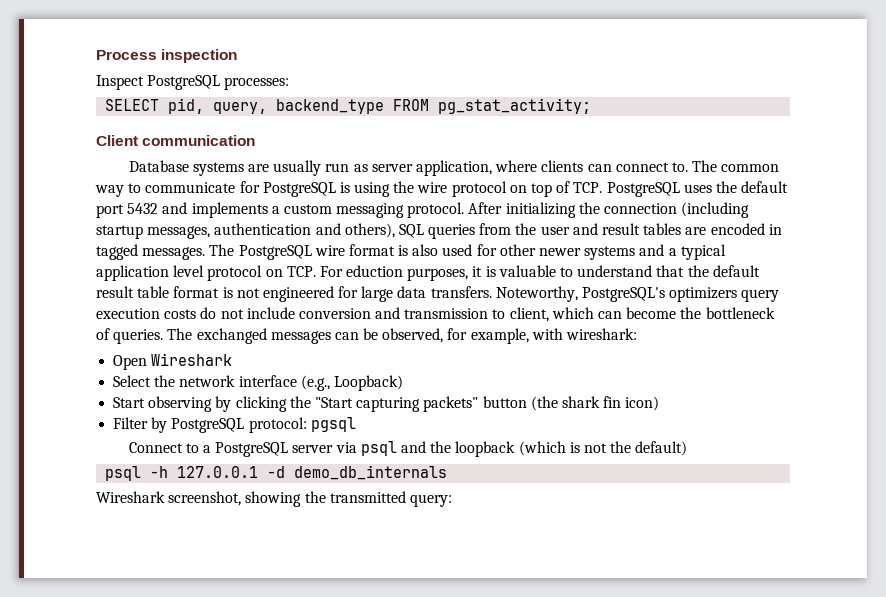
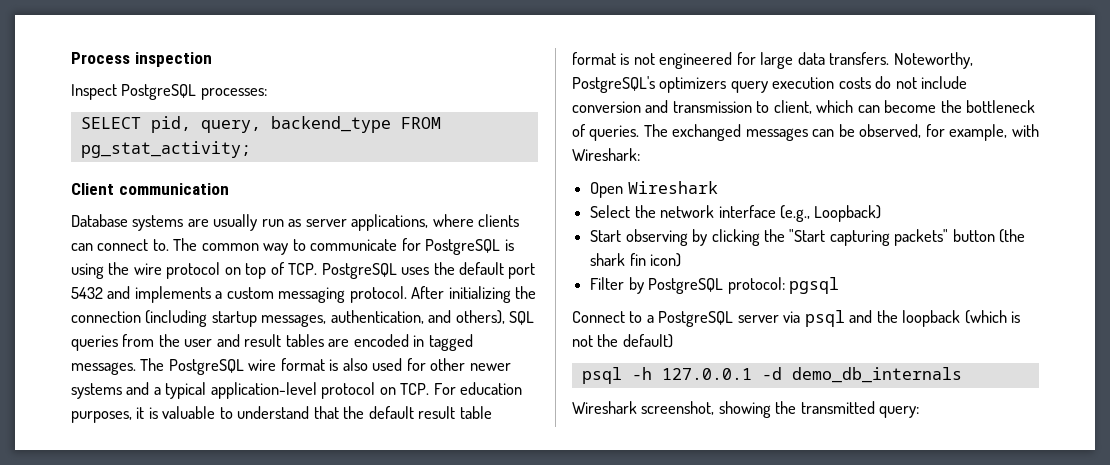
- Database systems are usually run as server application, where clients can connect to.
+ Database systems are usually run as server applications, where clients can connect to.
- After initializing the connection (including startup messages, authentication and others), SQL queries from the user and result tables are encoded in tagged messages.
+ After initializing the connection (including startup messages, authentication, and others), SQL queries from the user and result tables are encoded in tagged messages.
- The PostgreSQL wire format is also used for other newer systems and a typical application level protocol on TCP. For eduction purposes, it is valuable to understand that the default result table format is not engineered for large data transfers.
+ The PostgreSQL wire format is also used for other newer systems and a typical application-level protocol on TCP. For education purposes, it is valuable to understand that the default result table format is not engineered for large data transfers.
- The exchanged messages can be observed, for example, with wireshark:
+ The exchanged messages can be observed, for example, with Wireshark:

